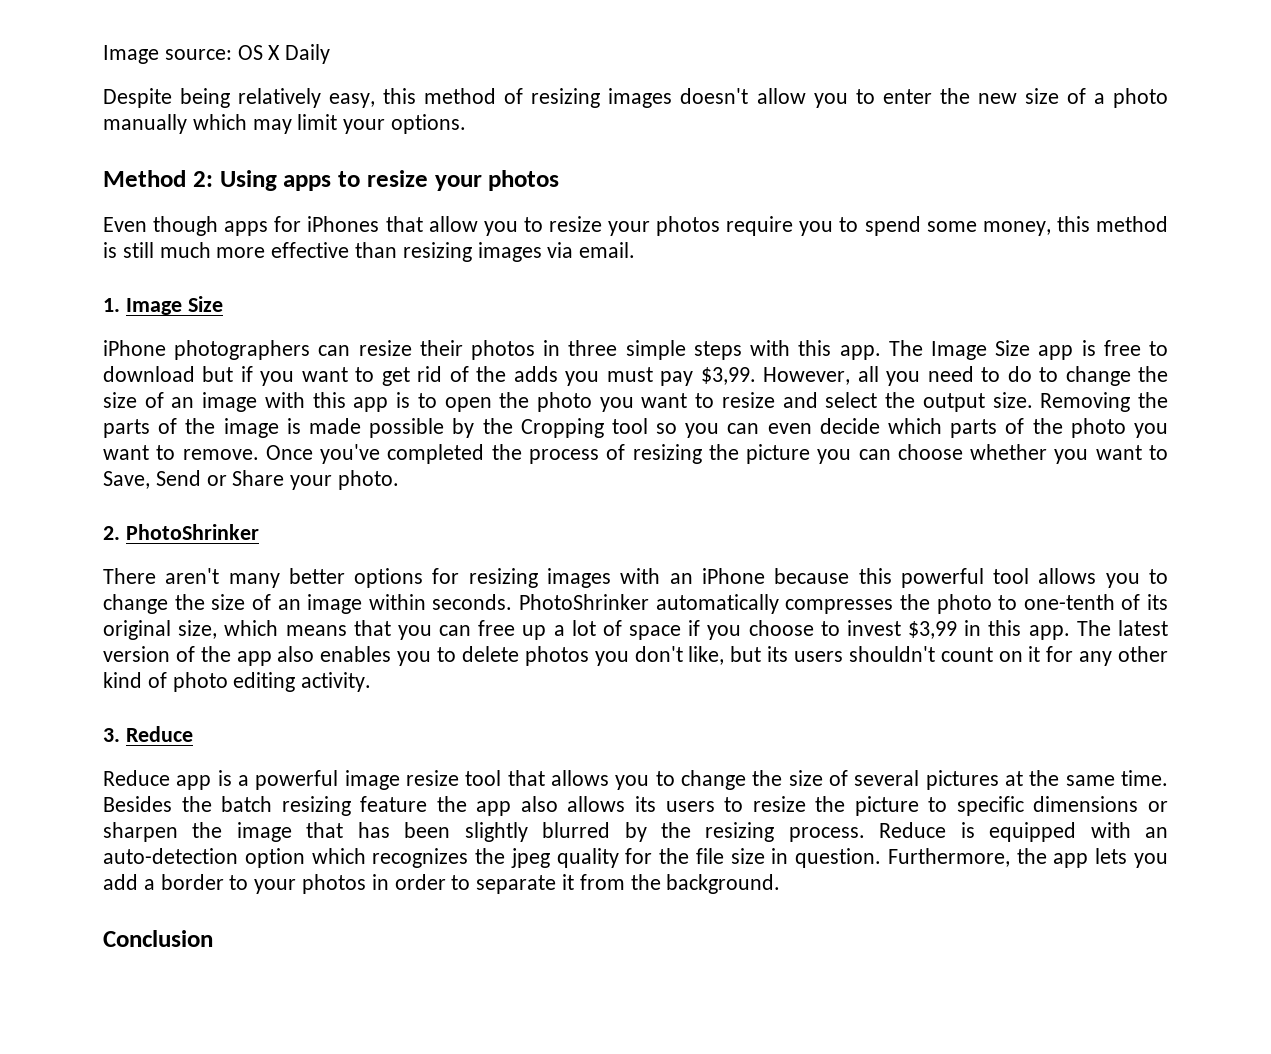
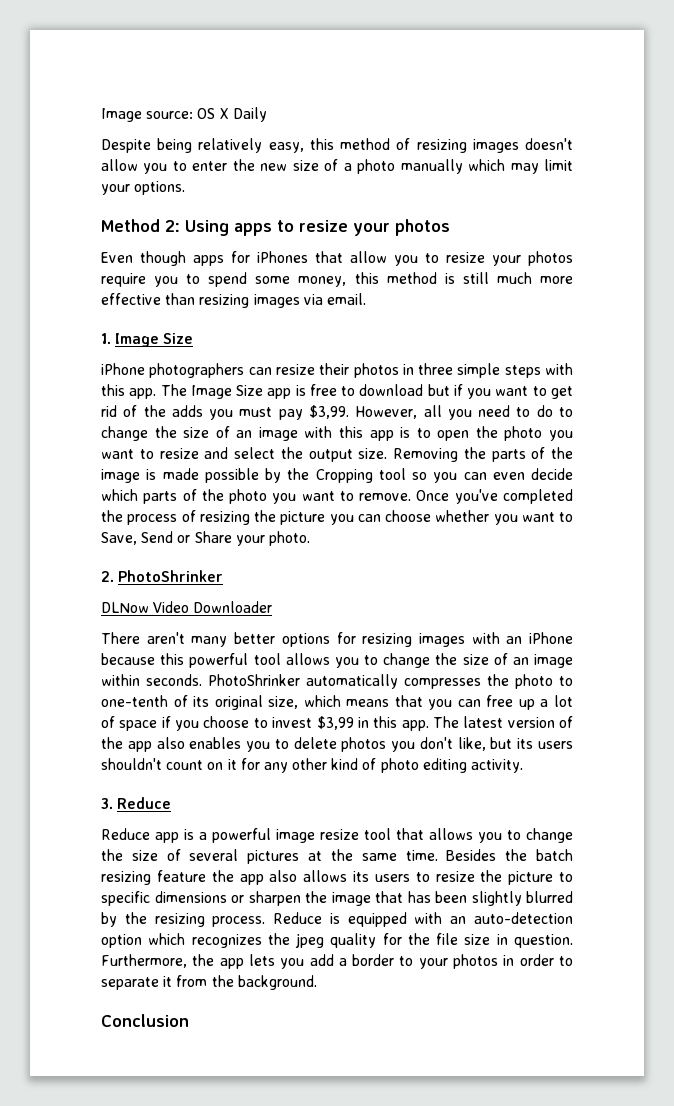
+ DLNow Video Downloader

